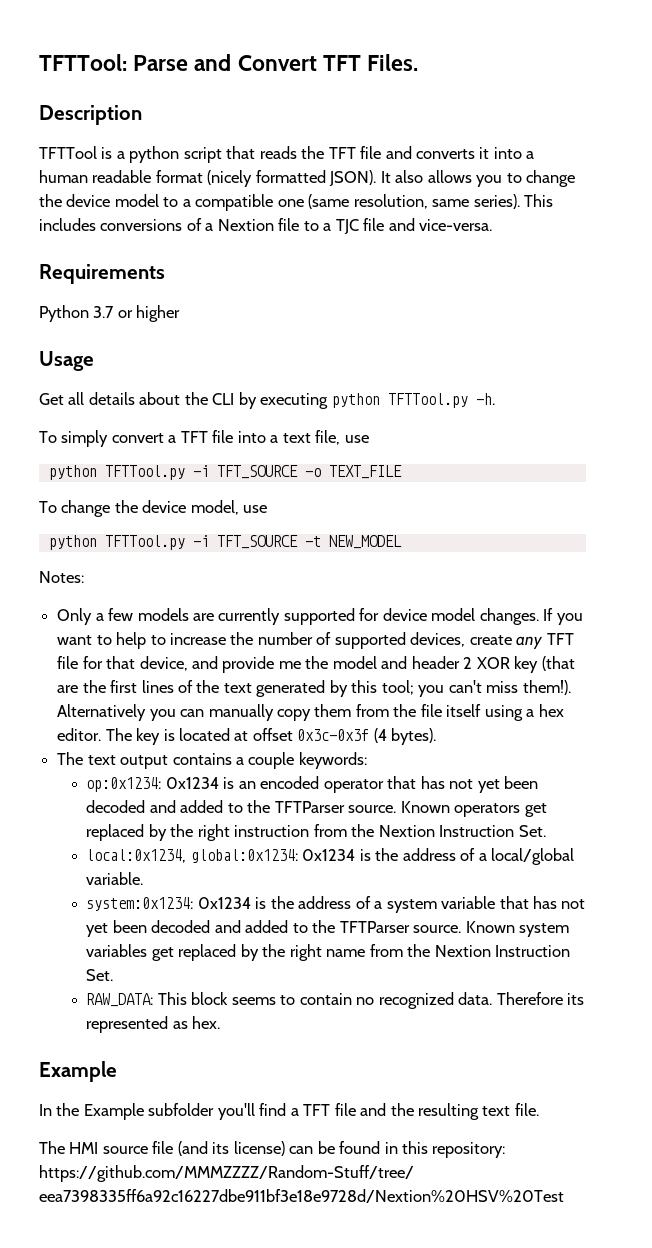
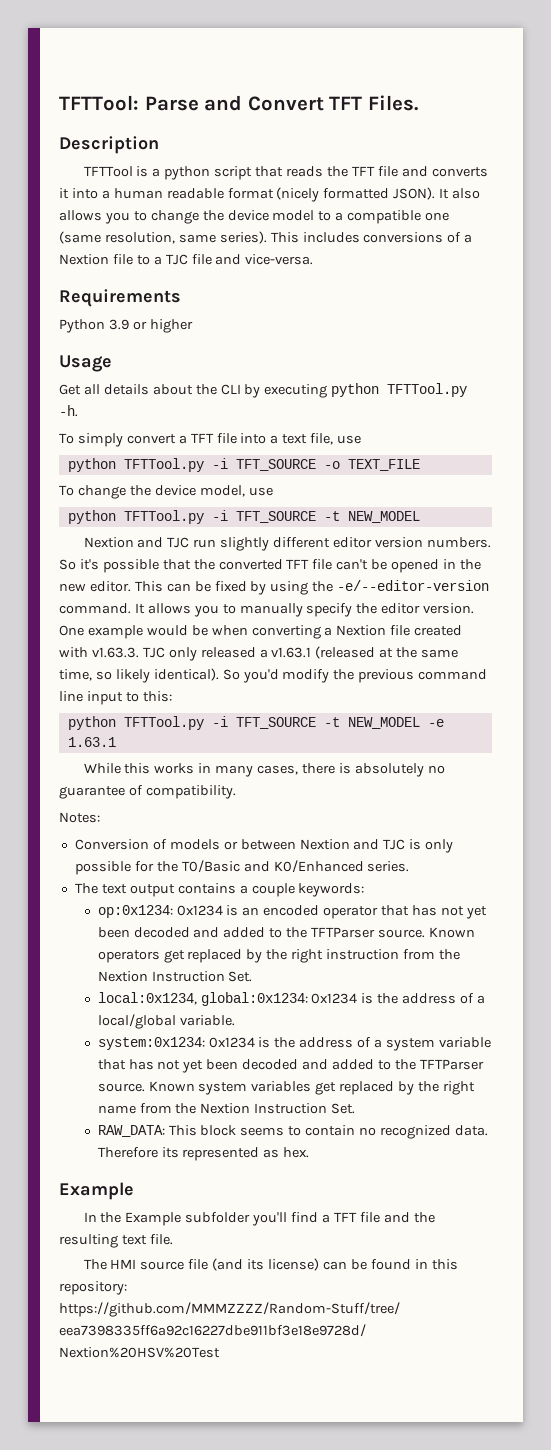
- Python 3.7 or higher
+ Python 3.9 or higher
+ Nextion and TJC run slightly different editor version numbers. So it's possible that the converted TFT file can't be opened in the new editor. This can be fixed by using the -e/--editor-version command. It allows you to manually specify the editor version. One example would be when converting a Nextion file created with v1.63.3. TJC only released a v1.63.1 (released at the same time, so likely identical). So you'd modify the previous command line input to this:
+ python TFTTool.py -i TFT_SOURCE -t NEW_MODEL -e 1.63.1
+ While this works in many cases, there is absolutely no guarantee of compatibility.
  Notes:
- Only a few models are currently supported for device model changes. If you want to help to increase the number of supported devices, create any TFT file for that device, and provide me the model and header 2 XOR key (that are the first lines of the text generated by this tool; you can't miss them!). Alternatively you can manually copy them from the file itself using a hex editor. The key is located at offset 0x3c-0x3f (4 bytes).
+ Conversion of models or between Nextion and TJC is only possible for the T0/Basic and K0/Enhanced series.

